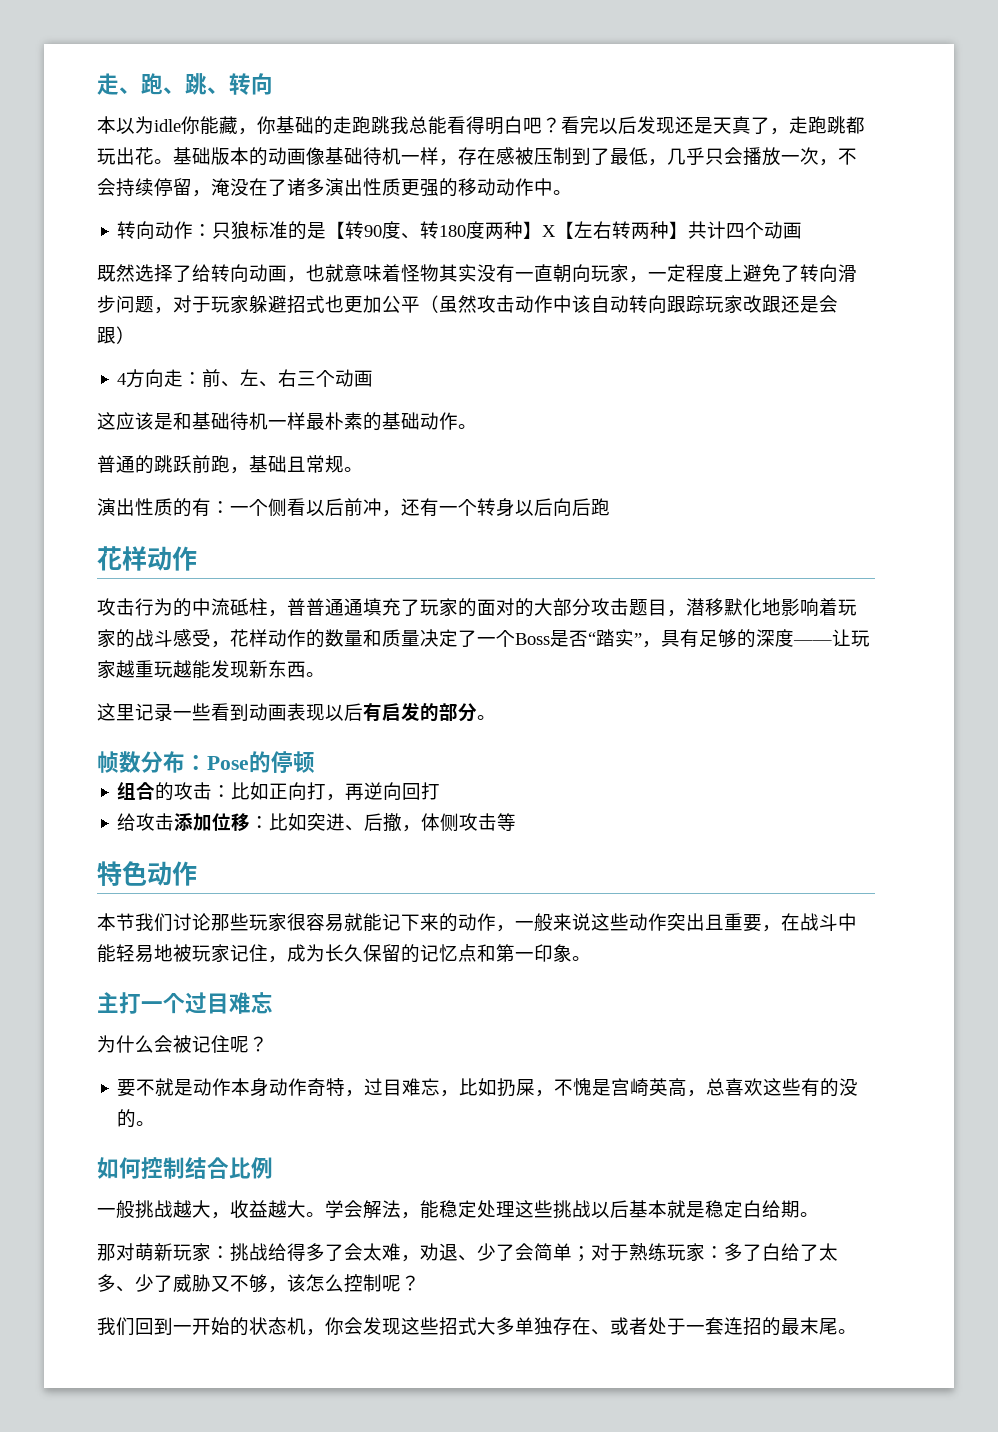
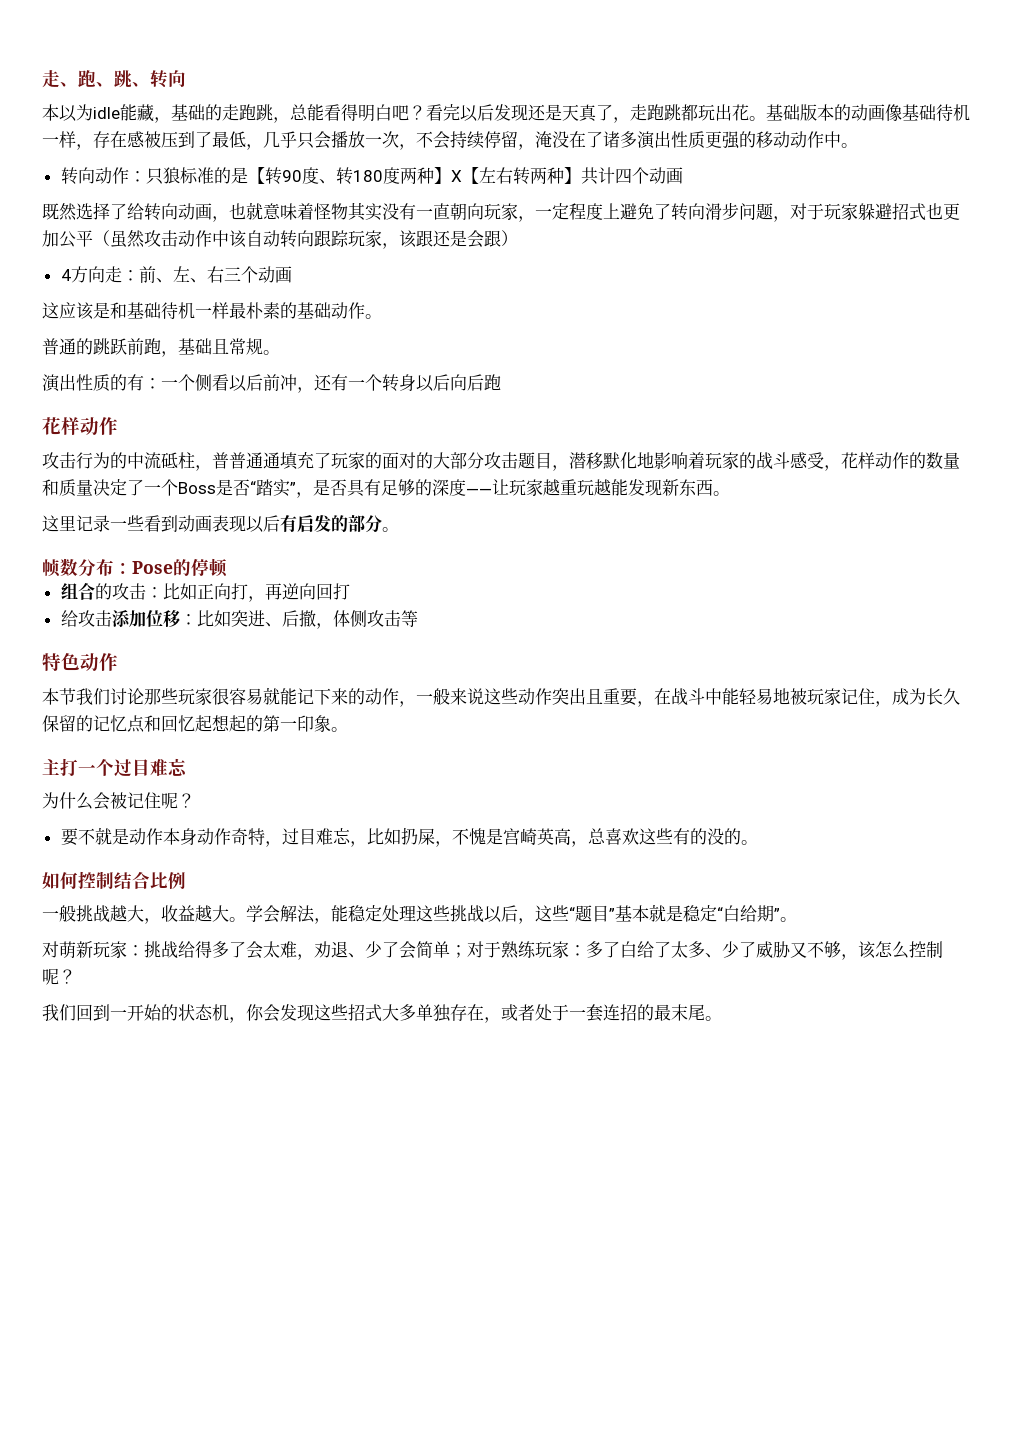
- 本以为idle你能藏，你基础的走跑跳我总能看得明白吧？
+ 本以为idle能藏，基础的走跑跳，总能看得明白吧？
- 基础版本的动画像基础待机一样，存在感被压制到了最低，几乎只会播放一次，不会持续停留，淹没在了诸多演出性质更强的移动动作中。
+ 基础版本的动画像基础待机一样，存在感被压到了最低，几乎只会播放一次，不会持续停留，淹没在了诸多演出性质更强的移动动作中。
- 既然选择了给转向动画，也就意味着怪物其实没有一直朝向玩家，一定程度上避免了转向滑步问题，对于玩家躲避招式也更加公平（虽然攻击动作中该自动转向跟踪玩家改跟还是会跟）
+ 既然选择了给转向动画，也就意味着怪物其实没有一直朝向玩家，一定程度上避免了转向滑步问题，对于玩家躲避招式也更加公平（虽然攻击动作中该自动转向跟踪玩家，该跟还是会跟）
- 攻击行为的中流砥柱，普普通通填充了玩家的面对的大部分攻击题目，潜移默化地影响着玩家的战斗感受，花样动作的数量和质量决定了一个Boss是否“踏实”，具有足够的深度——让玩家越重玩越能发现新东西。
+ 攻击行为的中流砥柱，普普通通填充了玩家的面对的大部分攻击题目，潜移默化地影响着玩家的战斗感受，花样动作的数量和质量决定了一个Boss是否“踏实”，是否具有足够的深度——让玩家越重玩越能发现新东西。
- 本节我们讨论那些玩家很容易就能记下来的动作，一般来说这些动作突出且重要，在战斗中能轻易地被玩家记住，成为长久保留的记忆点和第一印象。
+ 本节我们讨论那些玩家很容易就能记下来的动作，一般来说这些动作突出且重要，在战斗中能轻易地被玩家记住，成为长久保留的记忆点和回忆起想起的第一印象。
- 学会解法，能稳定处理这些挑战以后基本就是稳定白给期。
- 那对萌新玩家：挑战给得多了会太难，劝退、少了会简单；对于熟练玩家：多了白给了太多、少了威胁又不够，该怎么控制呢？
+ 学会解法，能稳定处理这些挑战以后，这些“题目”基本就是稳定“白给期”。
+ 对萌新玩家：挑战给得多了会太难，劝退、少了会简单；对于熟练玩家：多了白给了太多、少了威胁又不够，该怎么控制呢？
- 我们回到一开始的状态机，你会发现这些招式大多单独存在、或者处于一套连招的最末尾。
+ 我们回到一开始的状态机，你会发现这些招式大多单独存在，或者处于一套连招的最末尾。

